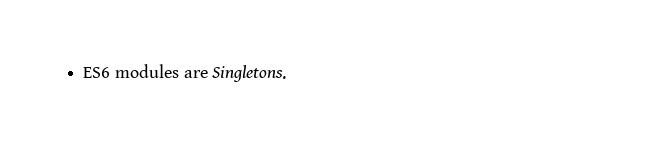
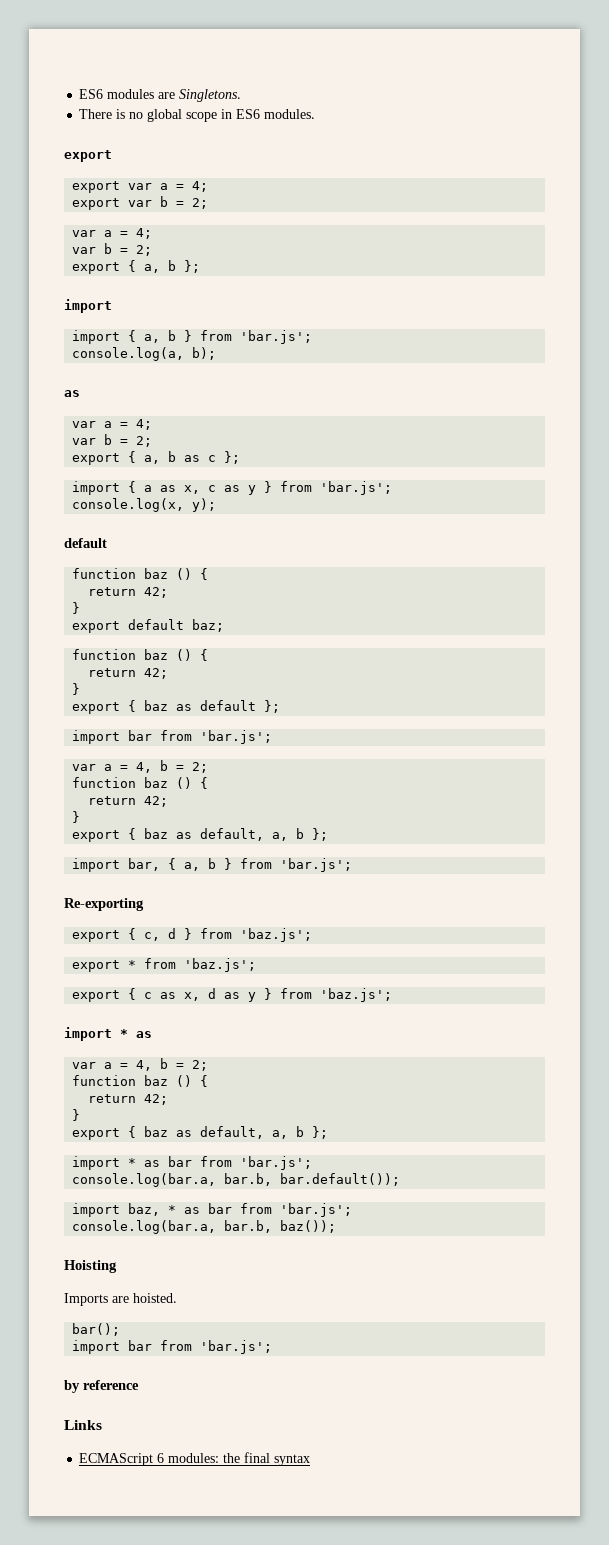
+ There is no global scope in ES6 modules.
+ export
+ export var a = 4;
+ export var b = 2;
+ var a = 4;
+ var b = 2;
+ export { a, b };
+ import
+ import { a, b } from 'bar.js';
+ console.log(a, b);
+ as
+ var a = 4;
+ var b = 2;
+ export { a, b as c };
+ import { a as x, c as y } from 'bar.js';
+ console.log(x, y);
+ default
+ function baz () {
+ return 42;
+ }
+ export default baz;
+ function baz () {
+ return 42;
+ }
+ export { baz as default };
+ import bar from 'bar.js';
+ var a = 4, b = 2;
+ function baz () {
+ return 42;
+ }
+ export { baz as default, a, b };
+ import bar, { a, b } from 'bar.js';
+ Re-exporting
+ export { c, d } from 'baz.js';
+ export * from 'baz.js';
+ export { c as x, d as y } from 'baz.js';
+ import * as
+ var a = 4, b = 2;
+ function baz () {
+ return 42;
+ }
+ export { baz as default, a, b };
+ import * as bar from 'bar.js';
+ console.log(bar.a, bar.b, bar.default());
+ import baz, * as bar from 'bar.js';
+ console.log(bar.a, bar.b, baz());
+ Hoisting
+ Imports are hoisted.
+ bar();
+ import bar from 'bar.js';
+ by reference
+ Links
+ ECMAScript 6 modules: the final syntax

